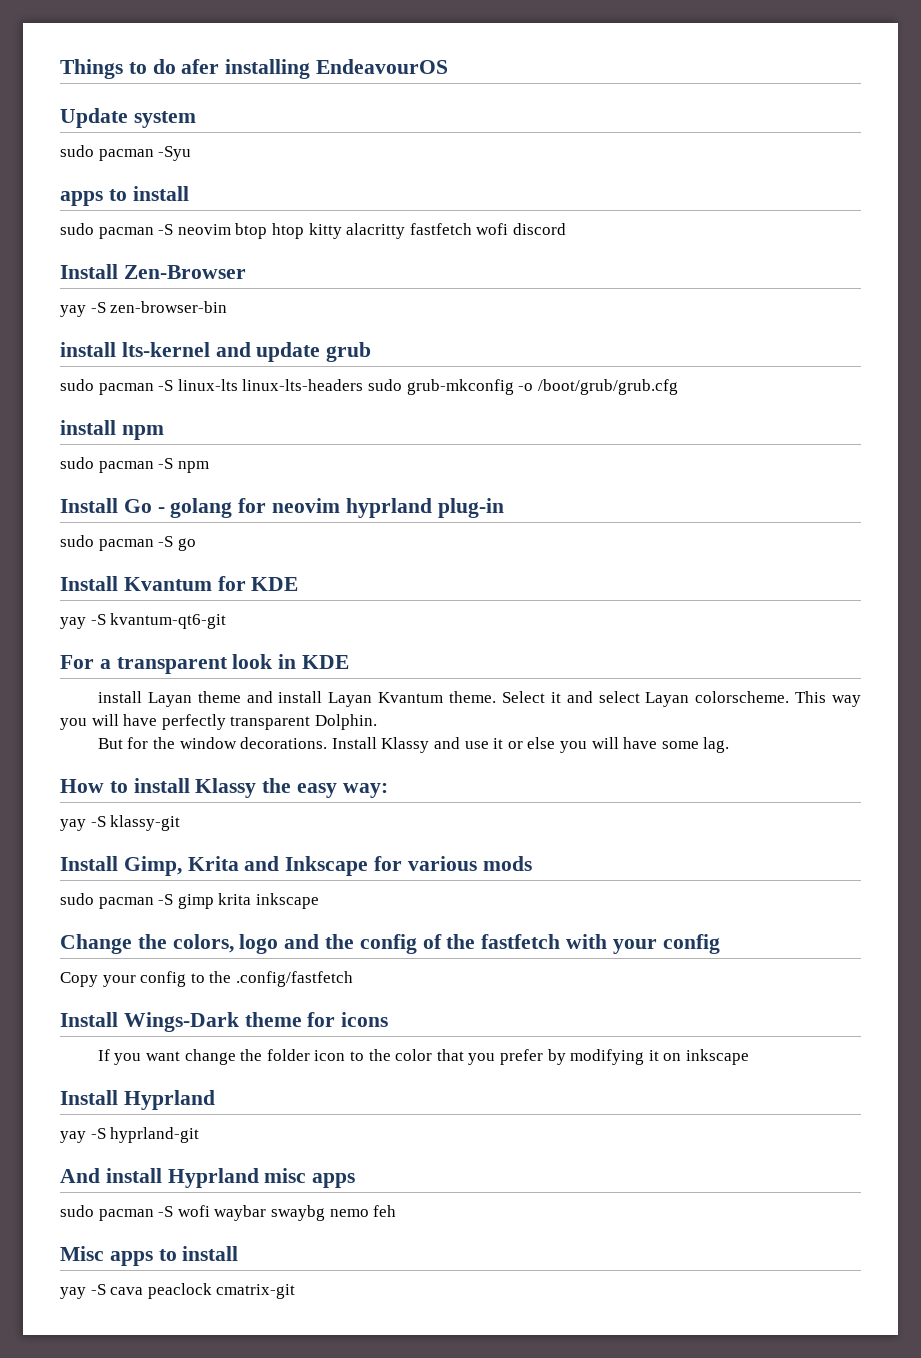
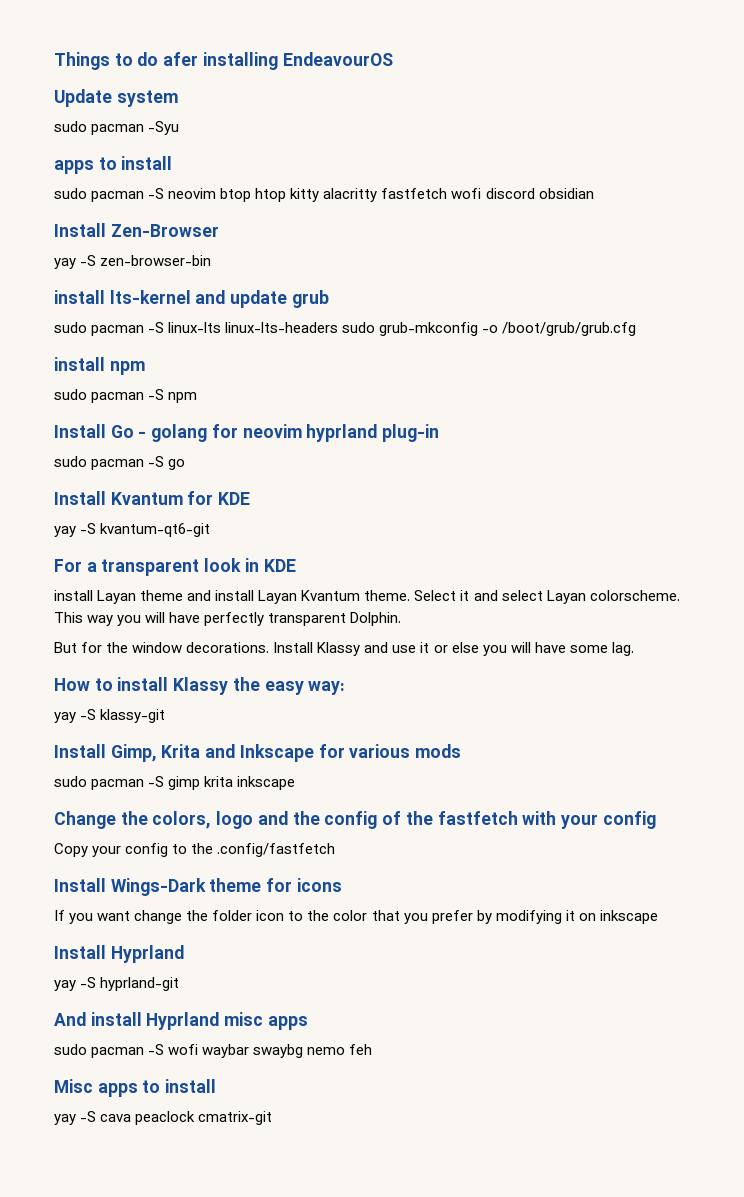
- sudo pacman -S neovim btop htop kitty alacritty fastfetch wofi discord
+ sudo pacman -S neovim btop htop kitty alacritty fastfetch wofi discord obsidian

